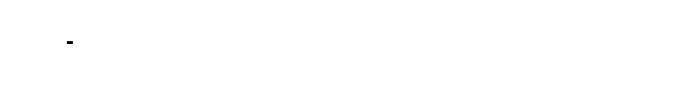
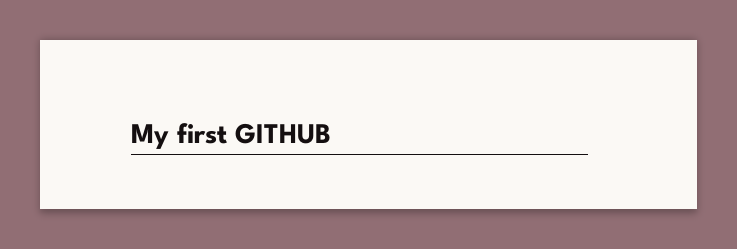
- -
+ My first GITHUB

